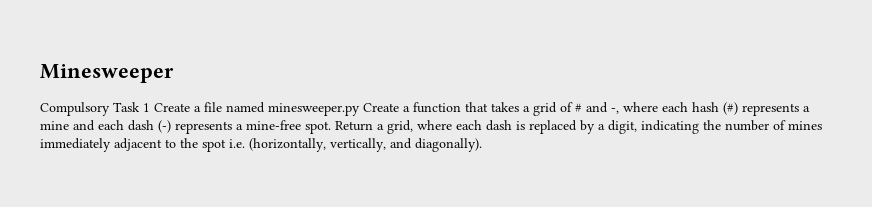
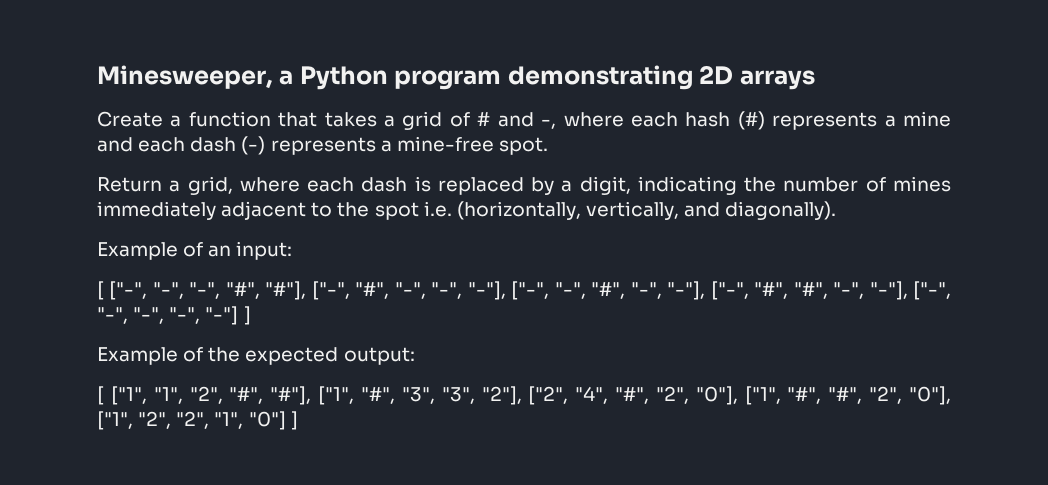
- Minesweeper
- Compulsory Task 1 Create a file named minesweeper.py Create a function that takes a grid of # and -, where each hash (#) represents a mine and each dash (-) represents a mine-free spot. Return a grid, where each dash is replaced by a digit, indicating the number of mines immediately adjacent to the spot i.e. (horizontally, vertically, and diagonally).
+ Minesweeper, a Python program demonstrating 2D arrays
+ Create a function that takes a grid of # and -, where each hash (#) represents a mine and each dash (-) represents a mine-free spot.
+ Return a grid, where each dash is replaced by a digit, indicating the number of mines immediately adjacent to the spot i.e. (horizontally, vertically, and diagonally).
+ Example of an input:
+ [ ["-", "-", "-", "#", "#"], ["-", "#", "-", "-", "-"], ["-", "-", "#", "-", "-"], ["-", "#", "#", "-", "-"], ["-", "-", "-", "-", "-"] ]
+ Example of the expected output:
+ [ ["1", "1", "2", "#", "#"], ["1", "#", "3", "3", "2"], ["2", "4", "#", "2", "0"], ["1", "#", "#", "2", "0"], ["1", "2", "2", "1", "0"] ]

